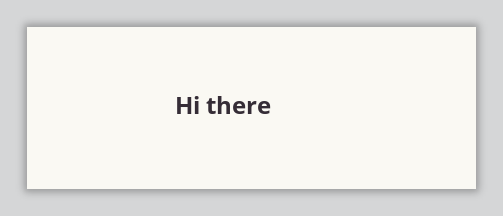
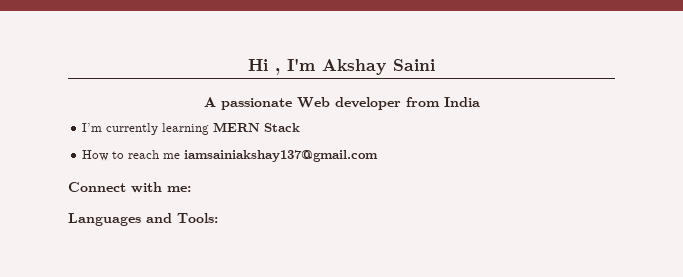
- Hi there
+ Hi , I'm Akshay Saini
+ A passionate Web developer from India
+ I’m currently learning MERN Stack
+ How to reach me iamsainiakshay137@gmail.com
+ Connect with me:
+ Languages and Tools:

